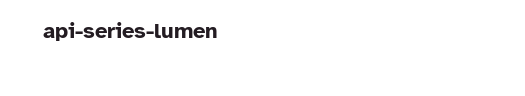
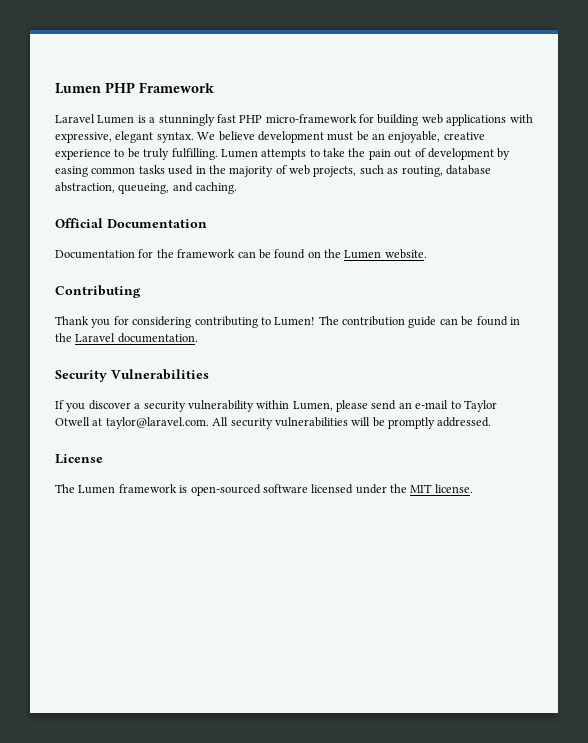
- api-series-lumen
+ Lumen PHP Framework
+ Laravel Lumen is a stunningly fast PHP micro-framework for building web applications with expressive, elegant syntax. We believe development must be an enjoyable, creative experience to be truly fulfilling. Lumen attempts to take the pain out of development by easing common tasks used in the majority of web projects, such as routing, database abstraction, queueing, and caching.
+ Official Documentation
+ Documentation for the framework can be found on the Lumen website.
+ Contributing
+ Thank you for considering contributing to Lumen! The contribution guide can be found in the Laravel documentation.
+ Security Vulnerabilities
+ If you discover a security vulnerability within Lumen, please send an e-mail to Taylor Otwell at taylor@laravel.com. All security vulnerabilities will be promptly addressed.
+ License
+ The Lumen framework is open-sourced software licensed under the MIT license.

